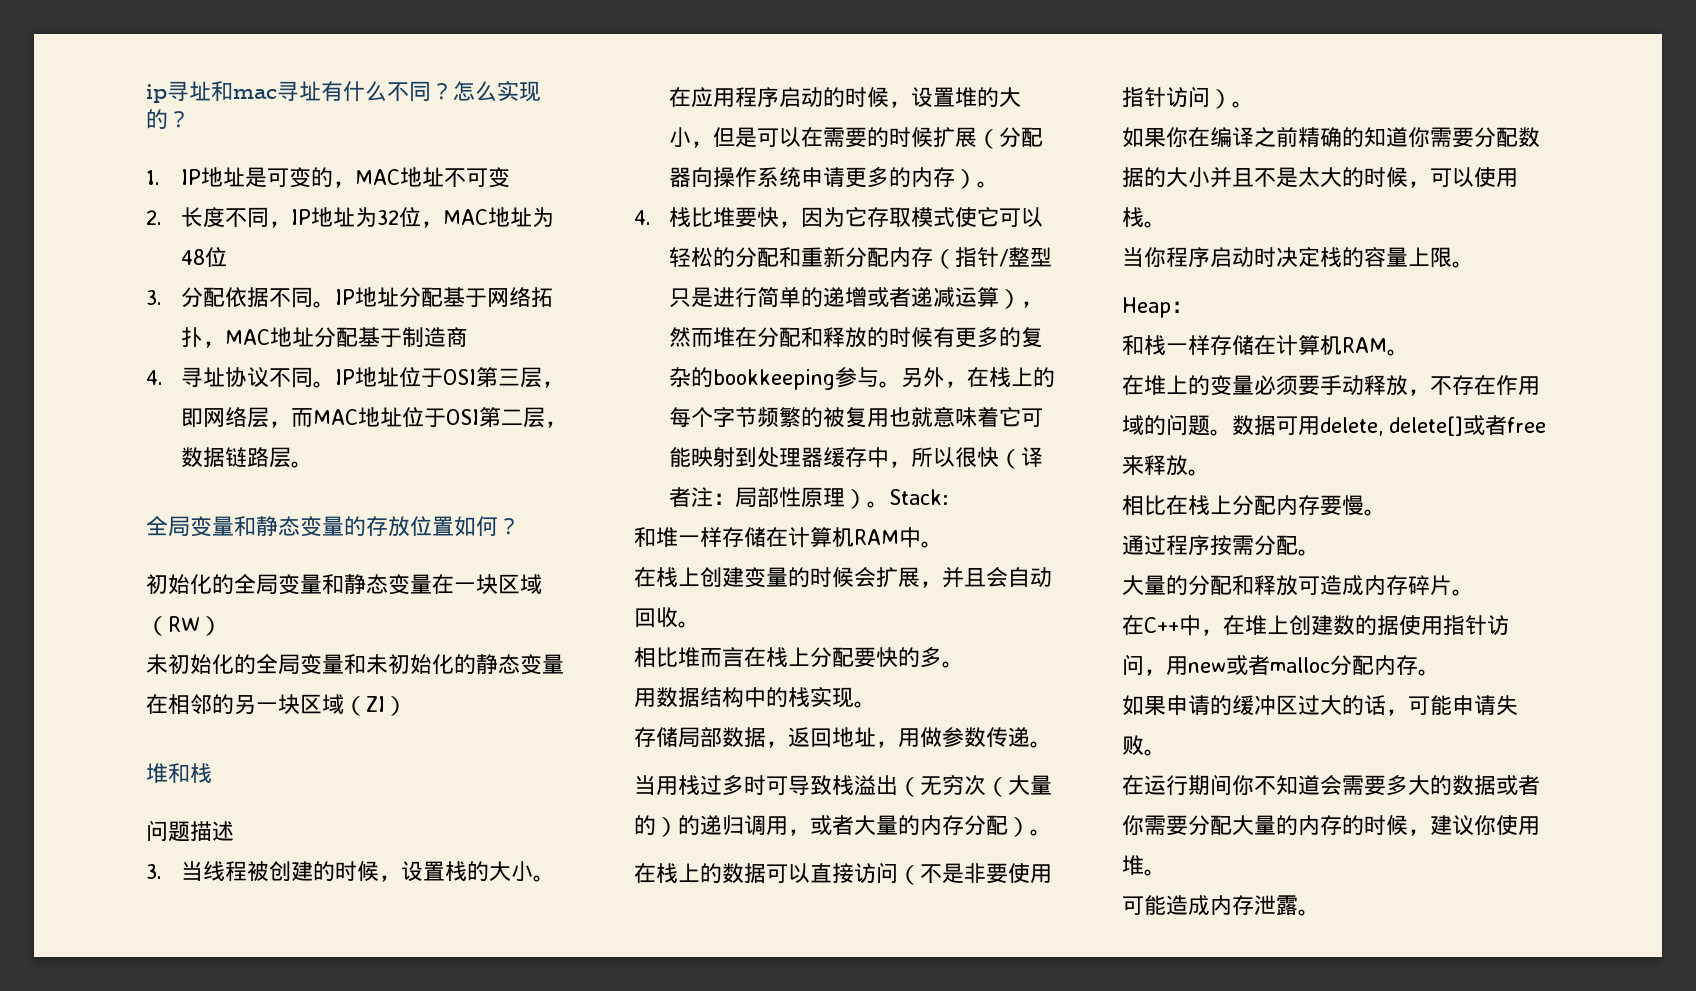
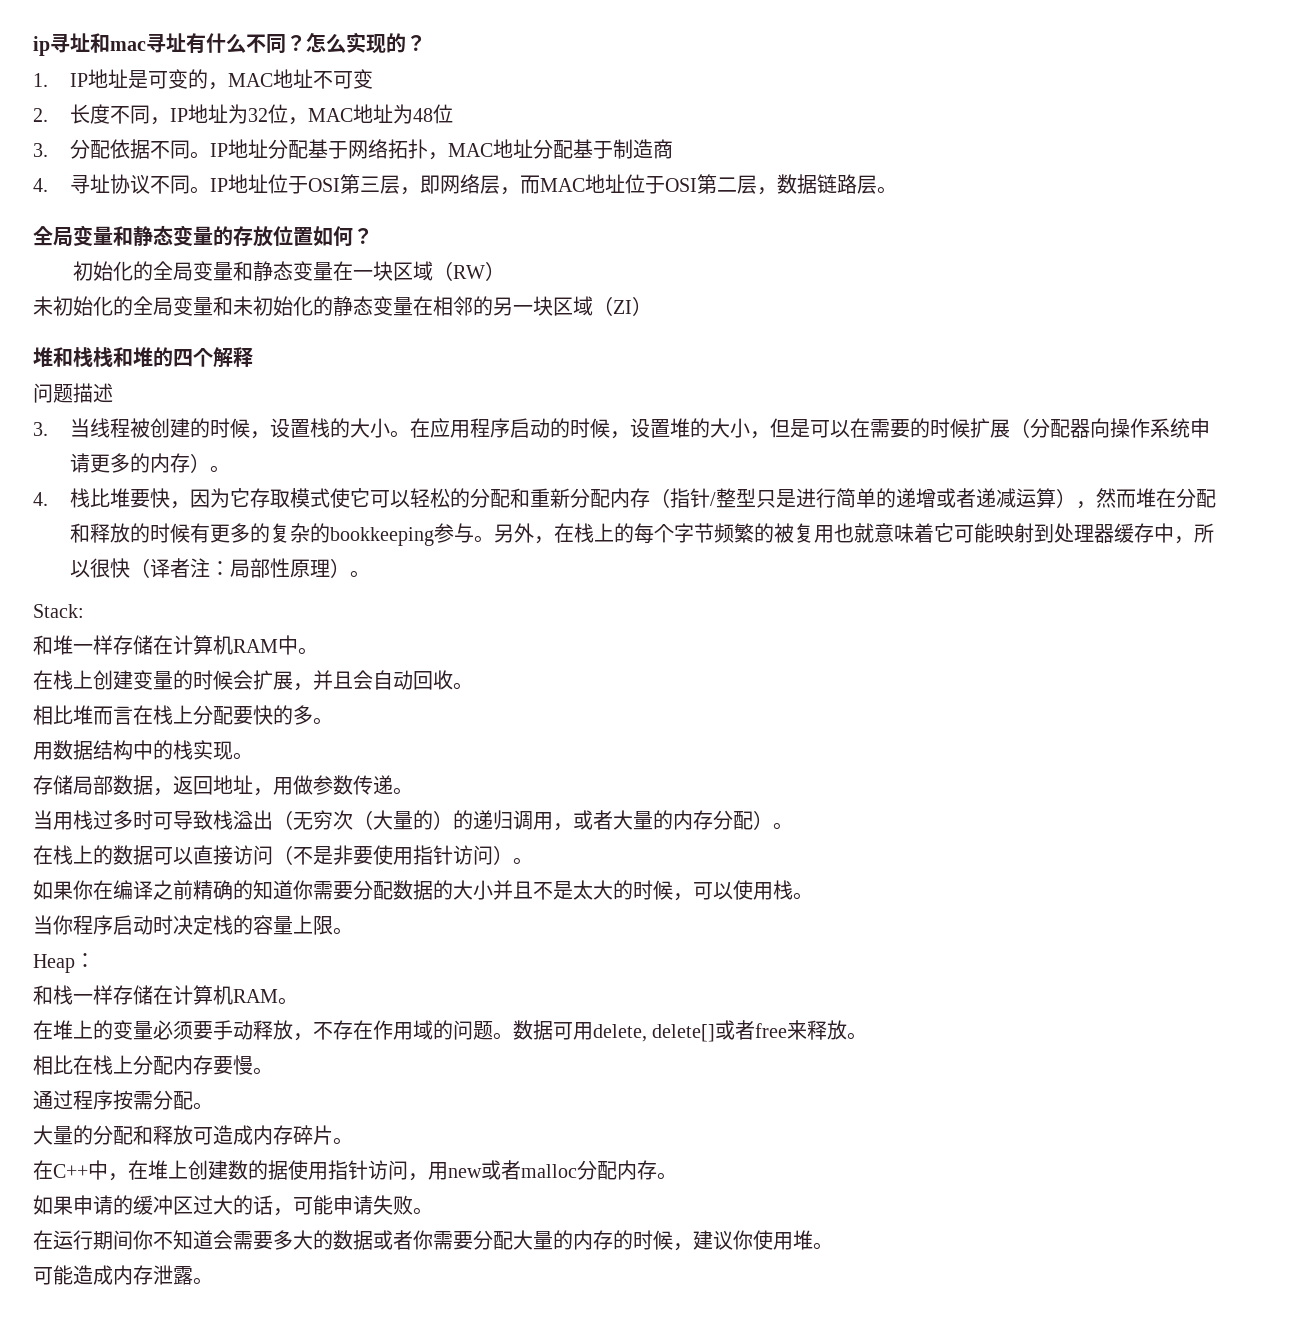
- 堆和栈
+ 堆和栈栈和堆的四个解释
- 另外，在栈上的每个字节频繁的被复用也就意味着它可能映射到处理器缓存中，所以很快（译者注：局部性原理）。Stack:
+ 另外，在栈上的每个字节频繁的被复用也就意味着它可能映射到处理器缓存中，所以很快（译者注：局部性原理）。
+ Stack:

